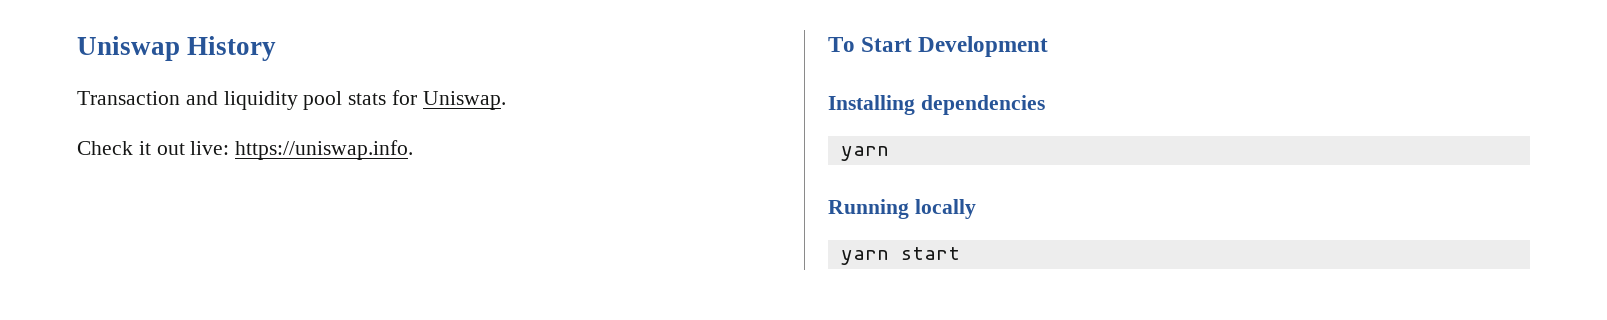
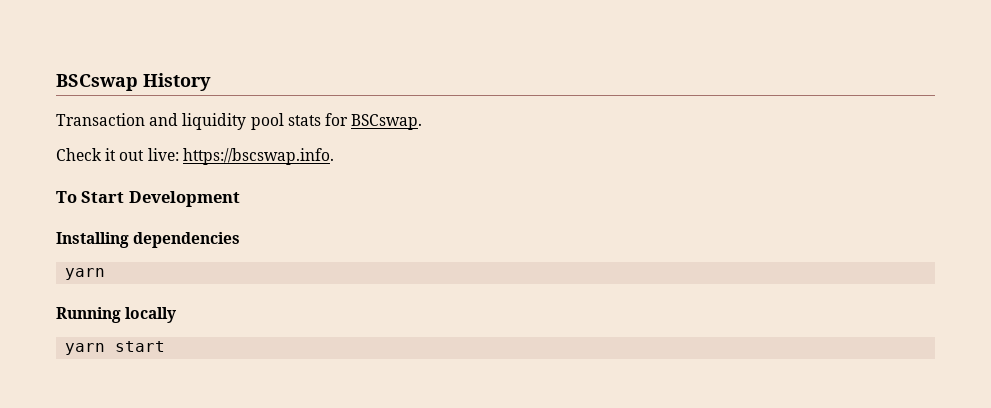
- Uniswap History
+ BSCswap History
- Transaction and liquidity pool stats for Uniswap.
+ Transaction and liquidity pool stats for BSCswap.
- Check it out live: https://uniswap.info.
+ Check it out live: https://bscswap.info.

